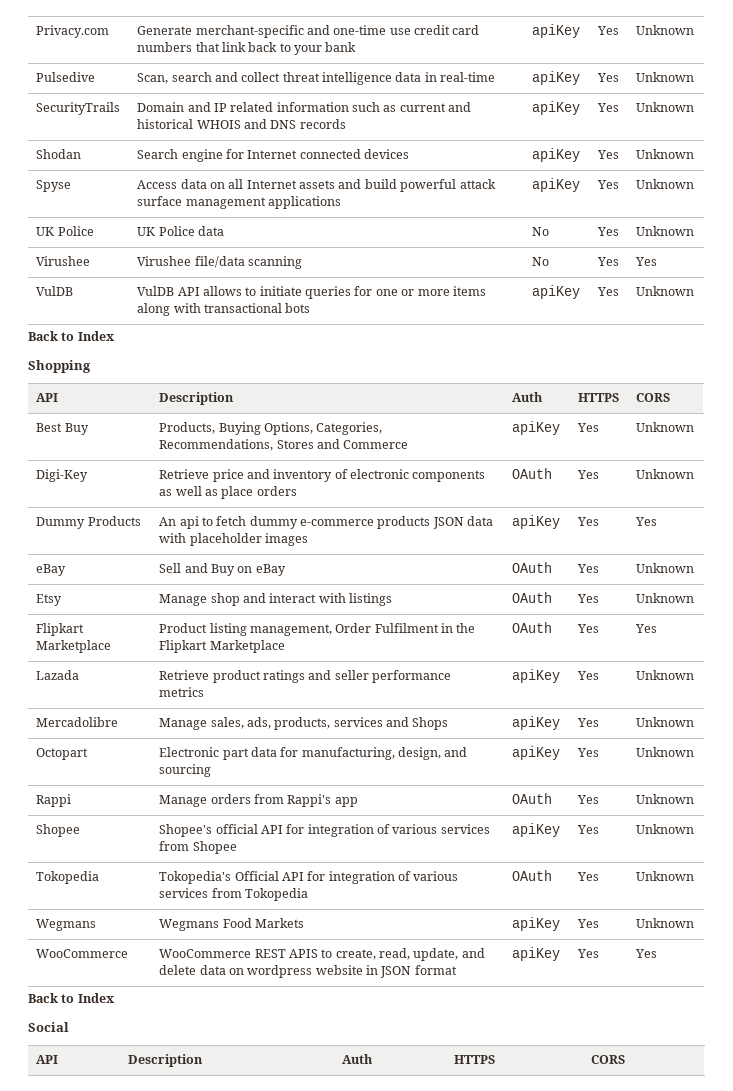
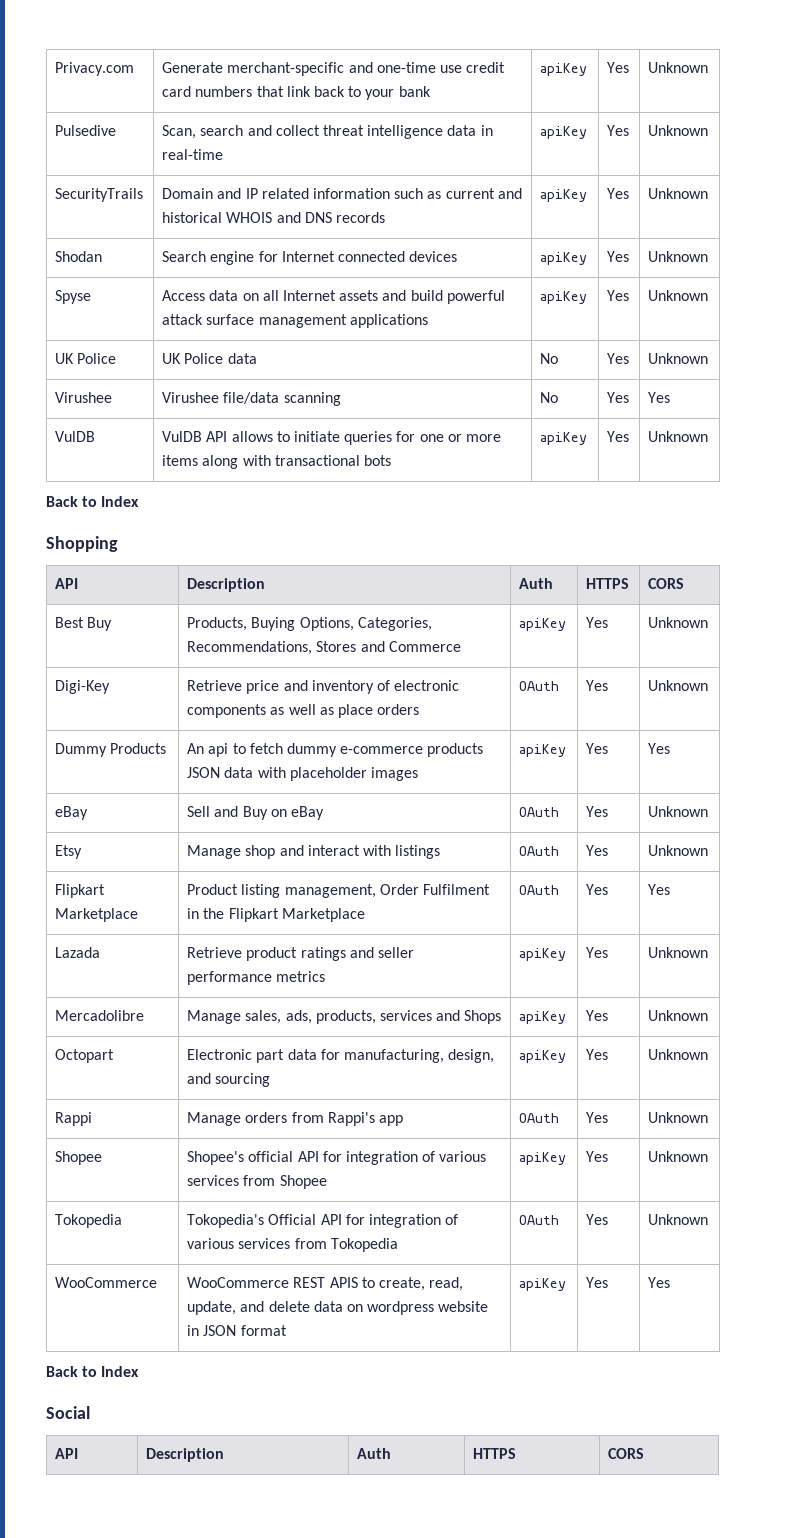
- Wegmans | Wegmans Food Markets | apiKey | Yes | Unknown

